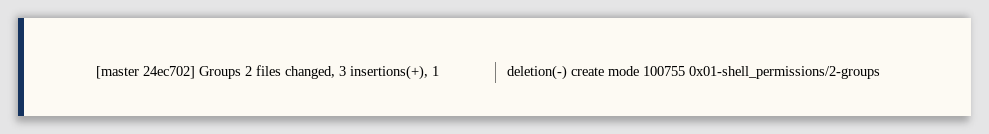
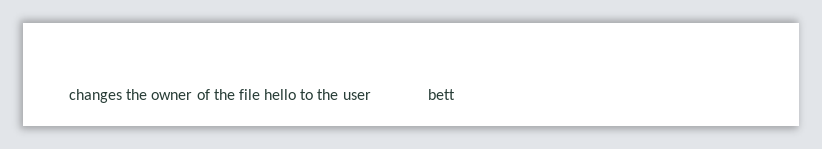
- [master 24ec702] Groups 2 files changed, 3 insertions(+), 1 deletion(-) create mode 100755 0x01-shell_permissions/2-groups
+ changes the owner of the file hello to the user bett

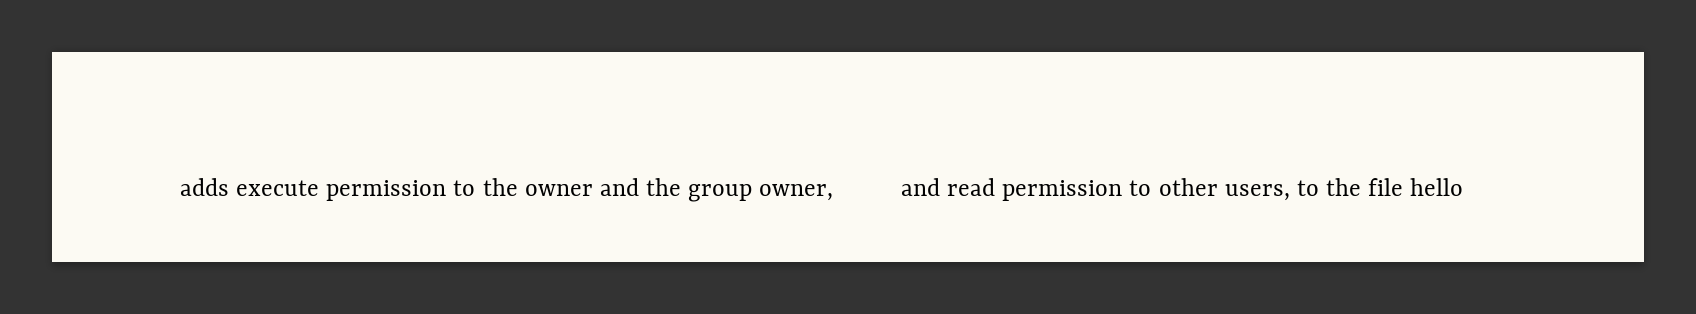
- changes the owner of the file hello to the user bett
+ adds execute permission to the owner and the group owner, and read permission to other users, to the file hello

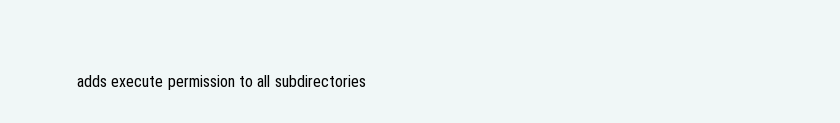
- adds execute permission to the owner and the group owner, and read permission to other users, to the file hello
+ adds execute permission to all subdirectories

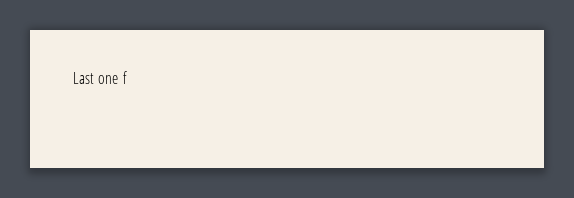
- adds execute permission to all subdirectories
+ Last one f

